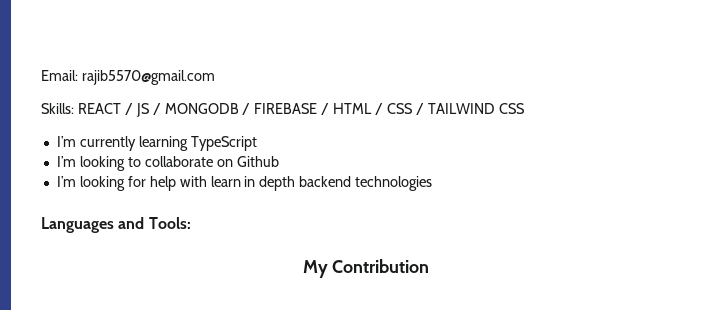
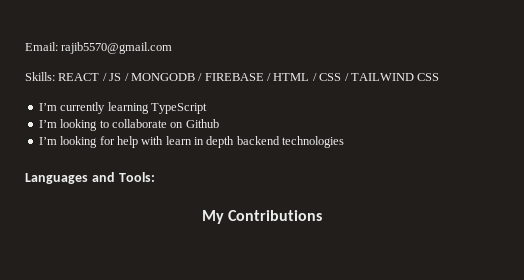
- My Contribution
+ My Contributions

